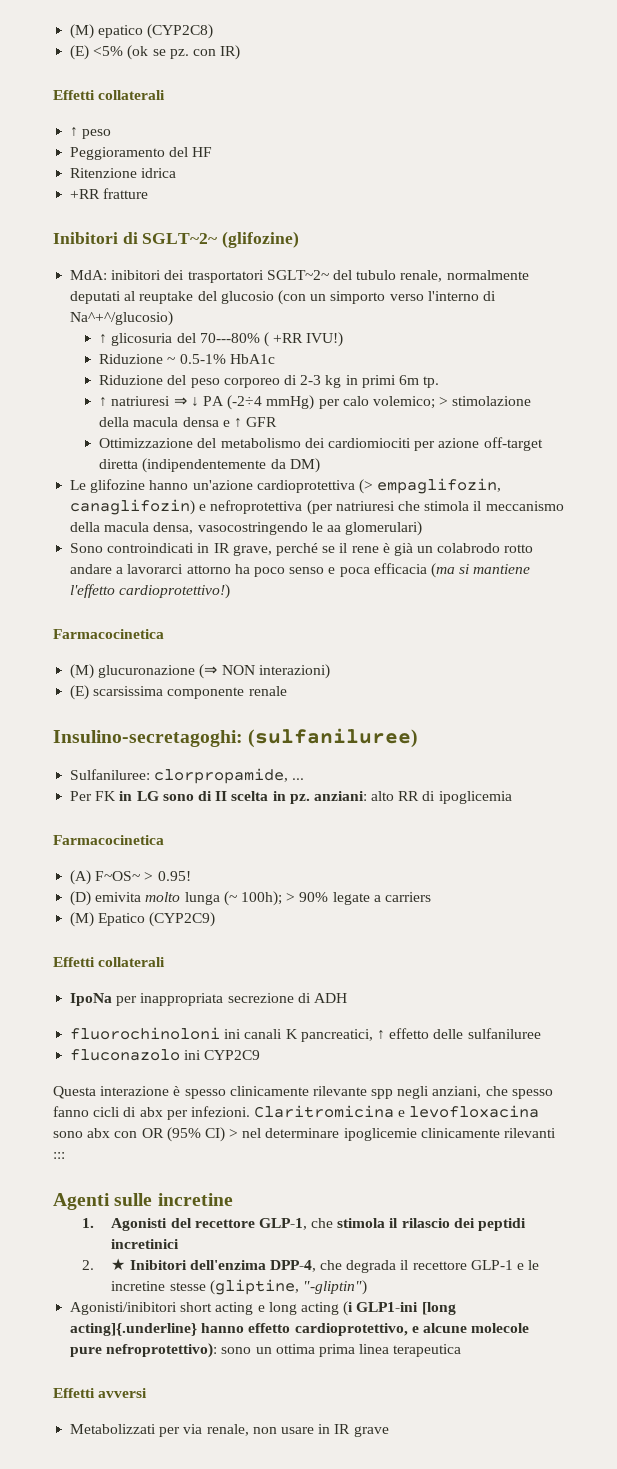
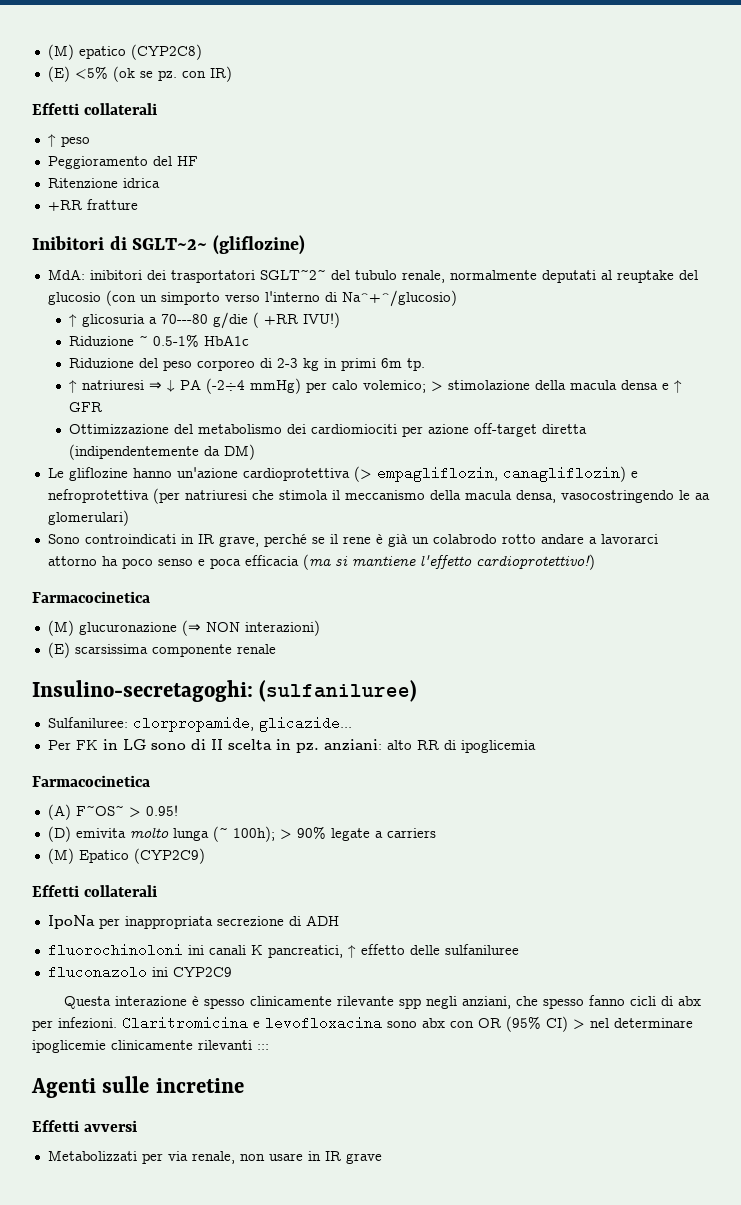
- Inibitori di SGLT~2~ (glifozine)
+ Inibitori di SGLT~2~ (gliflozine)
- ↑ glicosuria del 70---80% ( +RR IVU!)
+ ↑ glicosuria a 70---80 g/die ( +RR IVU!)
- Le glifozine hanno un'azione cardioprotettiva (> empaglifozin, canaglifozin) e nefroprotettiva (per natriuresi che stimola il meccanismo della macula densa, vasocostringendo le aa glomerulari)
+ Le gliflozine hanno un'azione cardioprotettiva (> empagliflozin, canagliflozin) e nefroprotettiva (per natriuresi che stimola il meccanismo della macula densa, vasocostringendo le aa glomerulari)
- Sulfaniluree: clorpropamide, ...
+ Sulfaniluree: clorpropamide, glicazide...
- 1. Agonisti del recettore GLP-1, che stimola il rilascio dei peptidi incretinici
- 2. ★ Inibitori dell'enzima DPP-4, che degrada il recettore GLP-1 e le incretine stesse (gliptine, "-gliptin")
- Agonisti/inibitori short acting e long acting (i GLP1-ini [long acting]{.underline} hanno effetto cardioprotettivo, e alcune molecole pure nefroprotettivo): sono un ottima prima linea terapeutica

